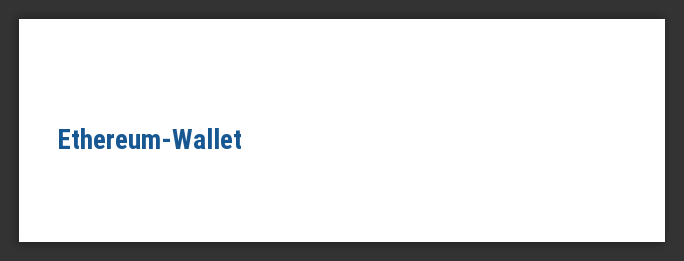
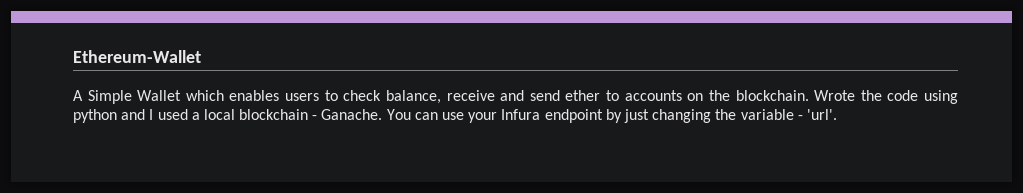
+ A Simple Wallet which enables users to check balance, receive and send ether to accounts on the blockchain. Wrote the code using python and I used a local blockchain - Ganache. You can use your Infura endpoint by just changing the variable - 'url'.

